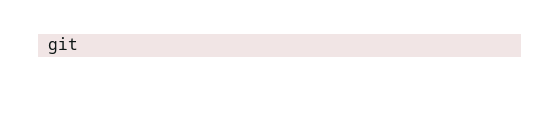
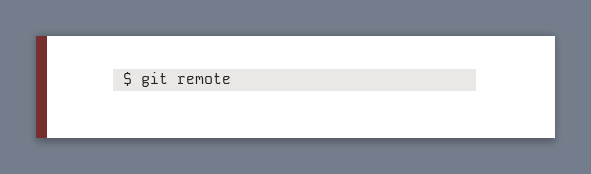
- git
+ $ git remote

